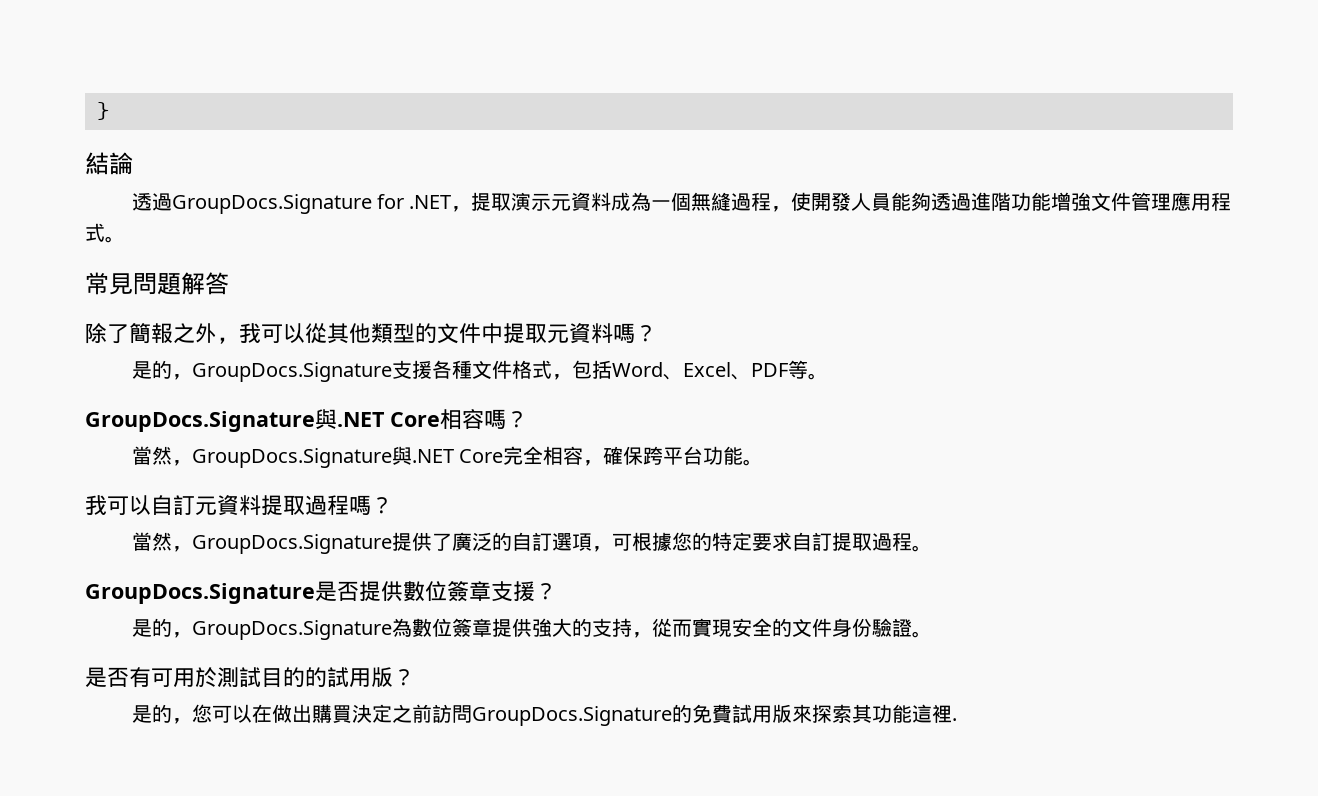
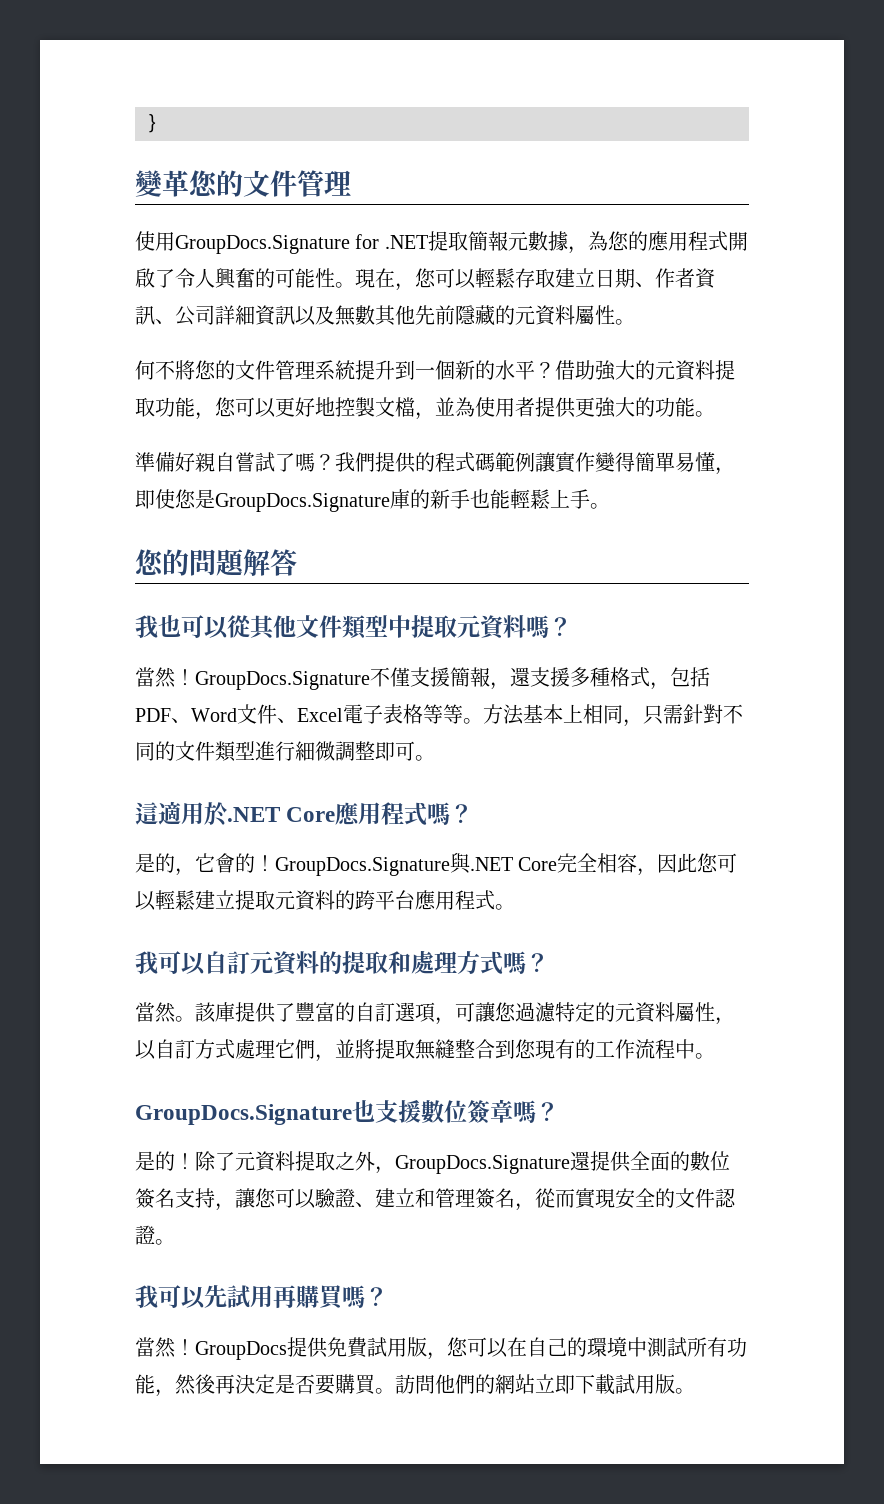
- 結論
- 透過GroupDocs.Signature for .NET，提取演示元資料成為一個無縫過程，使開發人員能夠透過進階功能增強文件管理應用程式。
- 常見問題解答
- 除了簡報之外，我可以從其他類型的文件中提取元資料嗎？
- 是的，GroupDocs.Signature支援各種文件格式，包括Word、Excel、PDF等。
- GroupDocs.Signature與.NET Core相容嗎？
- 當然，GroupDocs.Signature與.NET Core完全相容，確保跨平台功能。
+ 變革您的文件管理
+ 使用GroupDocs.Signature for .NET提取簡報元數據，為您的應用程式開啟了令人興奮的可能性。現在，您可以輕鬆存取建立日期、作者資訊、公司詳細資訊以及無數其他先前隱藏的元資料屬性。
+ 何不將您的文件管理系統提升到一個新的水平？借助強大的元資料提取功能，您可以更好地控製文檔，並為使用者提供更強大的功能。
+ 準備好親自嘗試了嗎？我們提供的程式碼範例讓實作變得簡單易懂，即使您是GroupDocs.Signature庫的新手也能輕鬆上手。
+ 您的問題解答
+ 我也可以從其他文件類型中提取元資料嗎？
+ 當然！GroupDocs.Signature不僅支援簡報，還支援多種格式，包括PDF、Word文件、Excel電子表格等等。方法基本上相同，只需針對不同的文件類型進行細微調整即可。
+ 這適用於.NET Core應用程式嗎？
+ 是的，它會的！GroupDocs.Signature與.NET Core完全相容，因此您可以輕鬆建立提取元資料的跨平台應用程式。
- 我可以自訂元資料提取過程嗎？
- 當然，GroupDocs.Signature提供了廣泛的自訂選項，可根據您的特定要求自訂提取過程。
- GroupDocs.Signature是否提供數位簽章支援？
- 是的，GroupDocs.Signature為數位簽章提供強大的支持，從而實現安全的文件身份驗證。
+ 我可以自訂元資料的提取和處理方式嗎？
+ 當然。該庫提供了豐富的自訂選項，可讓您過濾特定的元資料屬性，以自訂方式處理它們，並將提取無縫整合到您現有的工作流程中。
+ GroupDocs.Signature也支援數位簽章嗎？
+ 是的！除了元資料提取之外，GroupDocs.Signature還提供全面的數位簽名支持，讓您可以驗證、建立和管理簽名，從而實現安全的文件認證。
- 是否有可用於測試目的的試用版？
- 是的，您可以在做出購買決定之前訪問GroupDocs.Signature的免費試用版來探索其功能這裡.
+ 我可以先試用再購買嗎？
+ 當然！GroupDocs提供免費試用版，您可以在自己的環境中測試所有功能，然後再決定是否要購買。訪問他們的網站立即下載試用版。

